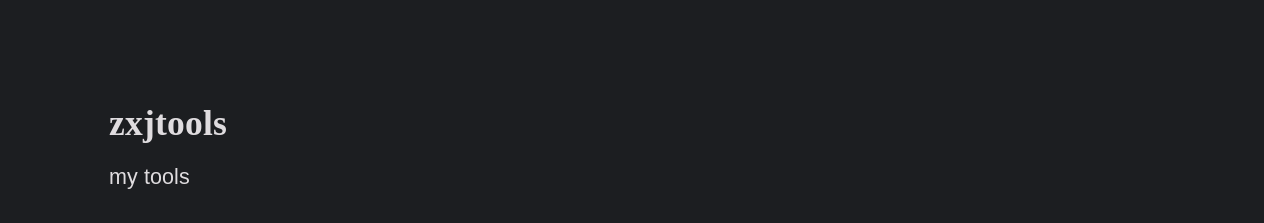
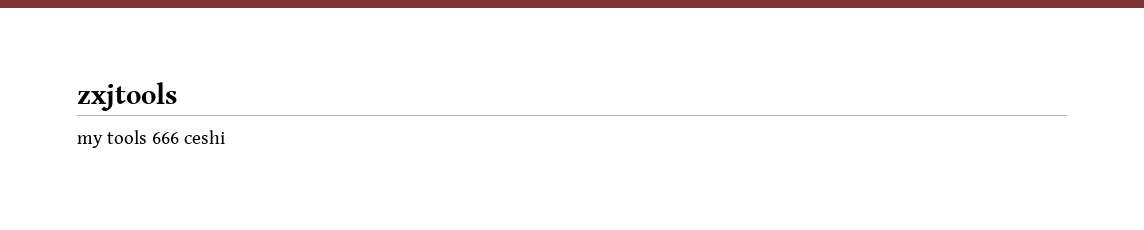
- my tools
+ my tools 666 ceshi

